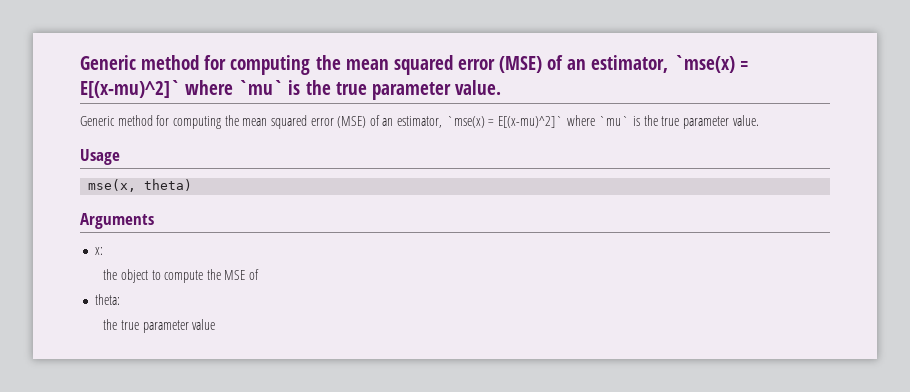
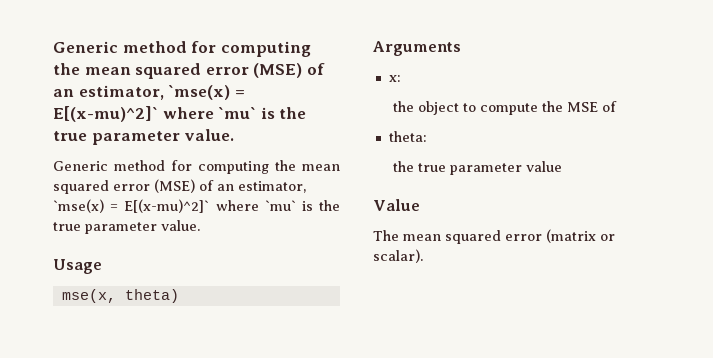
+ Value
+ The mean squared error (matrix or scalar).

